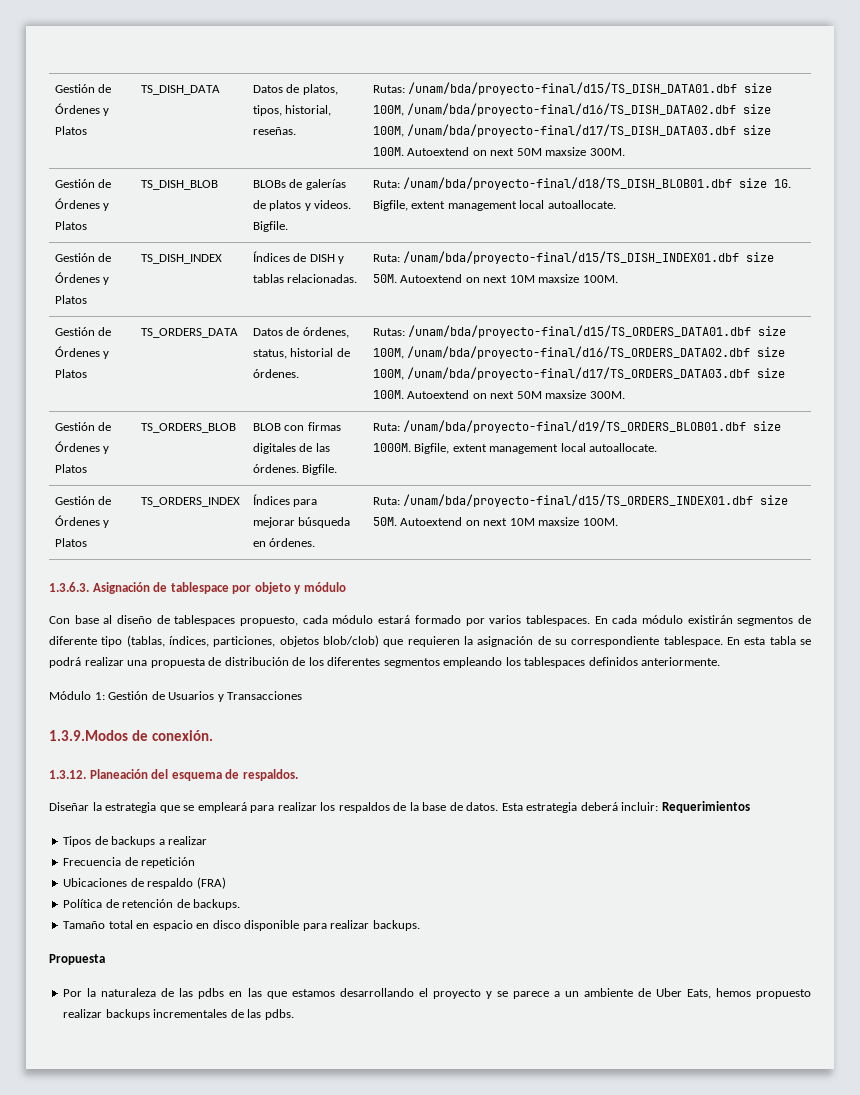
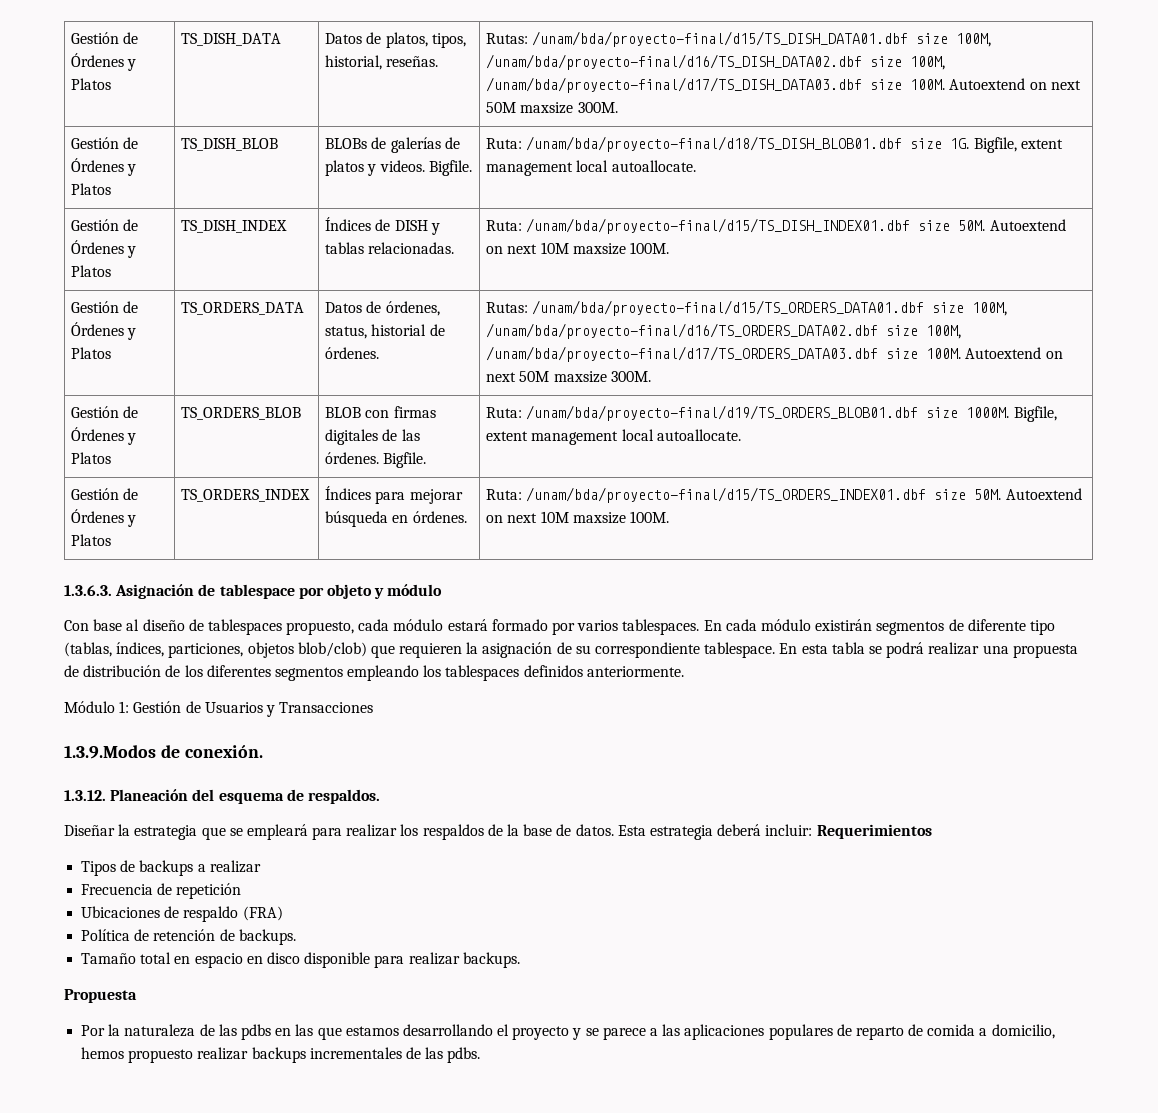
- Por la naturaleza de las pdbs en las que estamos desarrollando el proyecto y se parece a un ambiente de Uber Eats, hemos propuesto realizar backups incrementales de las pdbs.
+ Por la naturaleza de las pdbs en las que estamos desarrollando el proyecto y se parece a las aplicaciones populares de reparto de comida a domicilio, hemos propuesto realizar backups incrementales de las pdbs.

